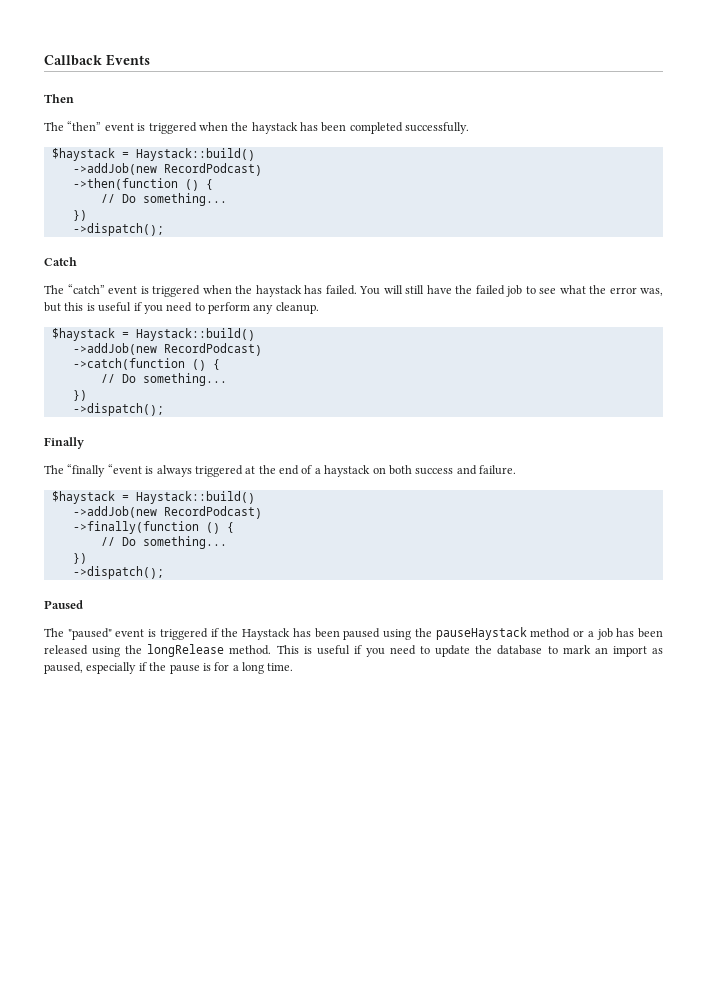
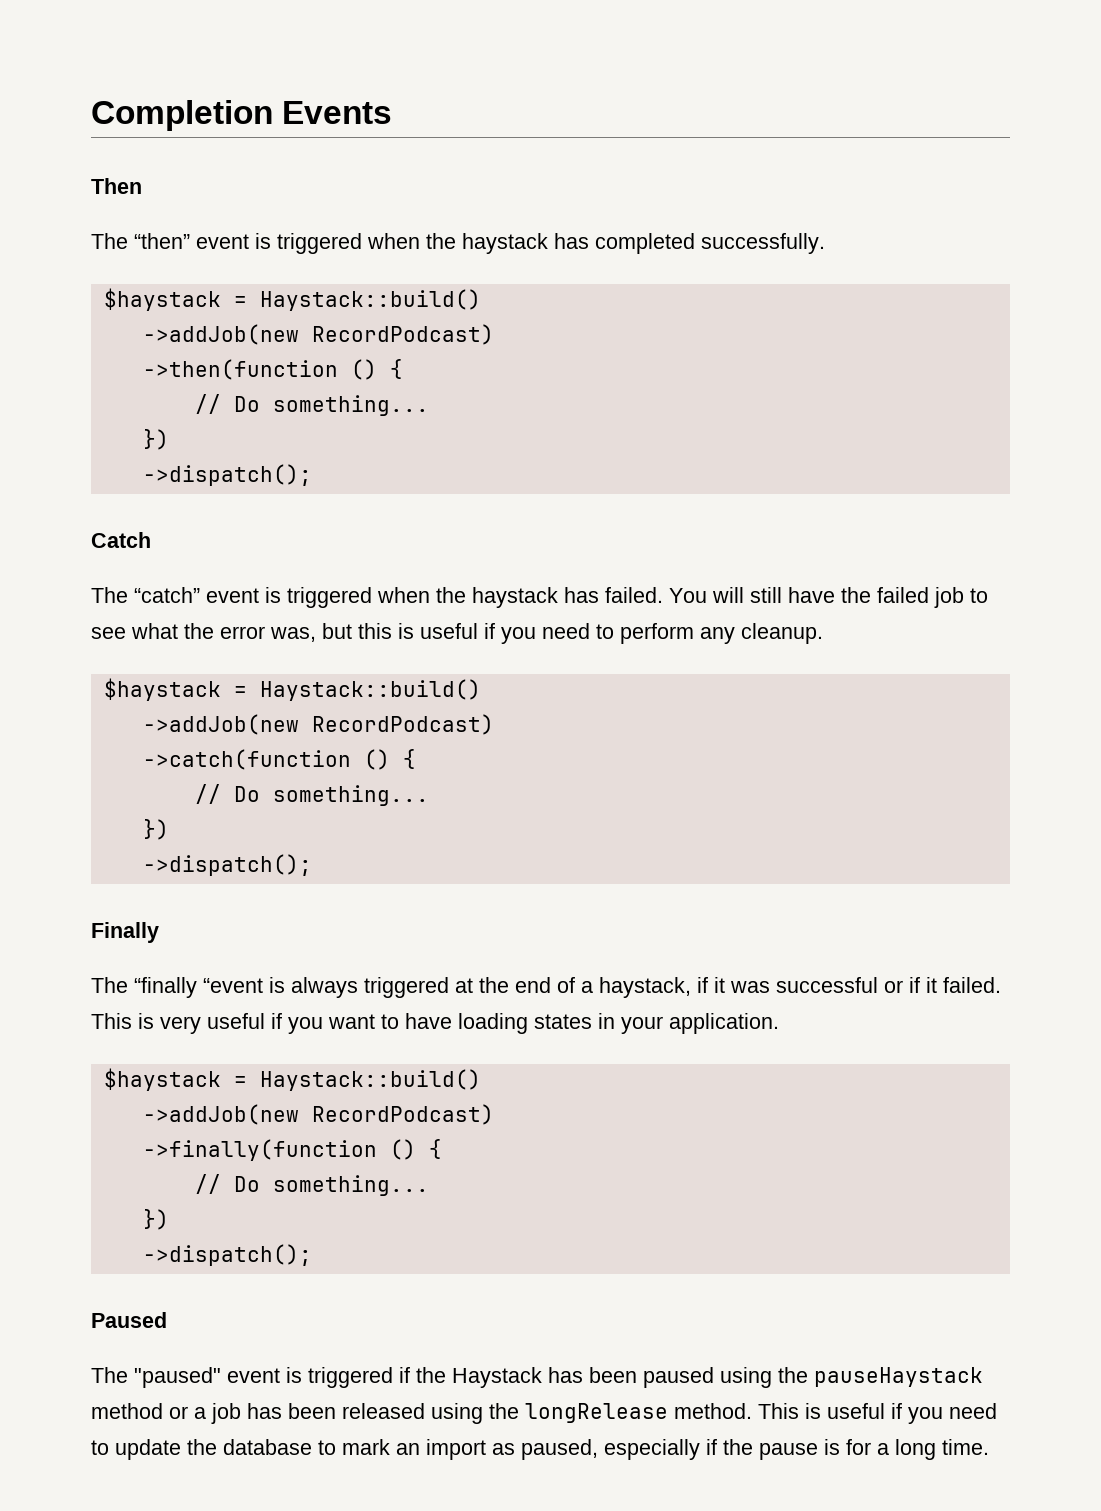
- Callback Events
+ Completion Events
- The “then” event is triggered when the haystack has been completed successfully.
+ The “then” event is triggered when the haystack has completed successfully.
- The “finally “event is always triggered at the end of a haystack on both success and failure.
+ The “finally “event is always triggered at the end of a haystack, if it was successful or if it failed. This is very useful if you want to have loading states in your application.

